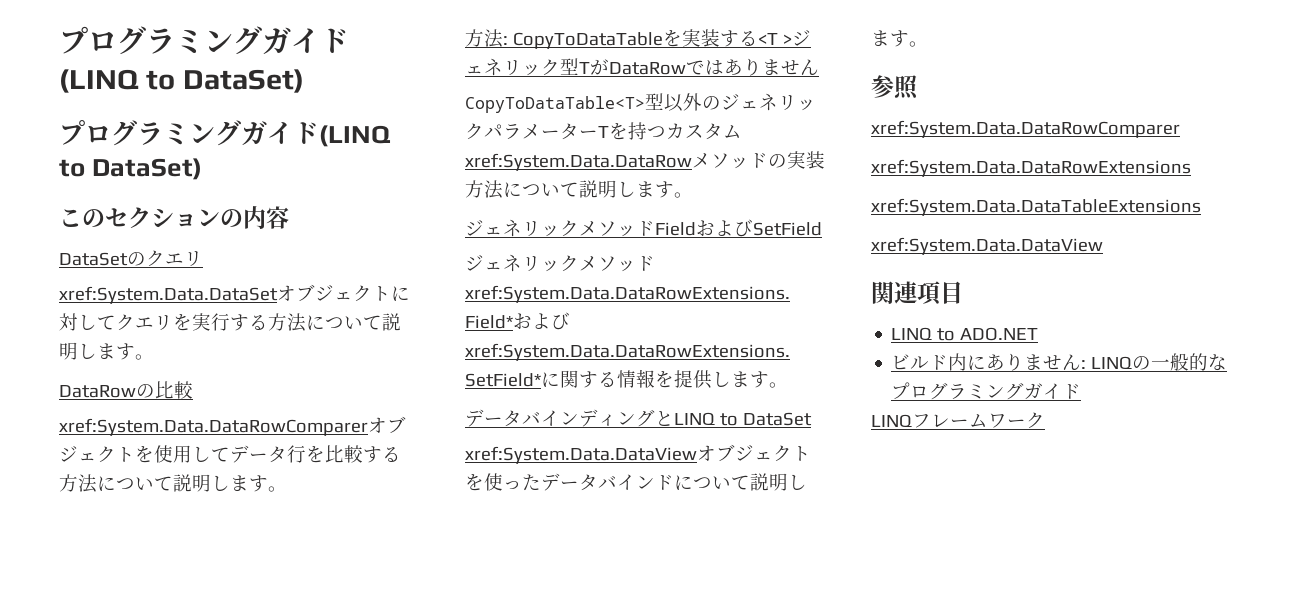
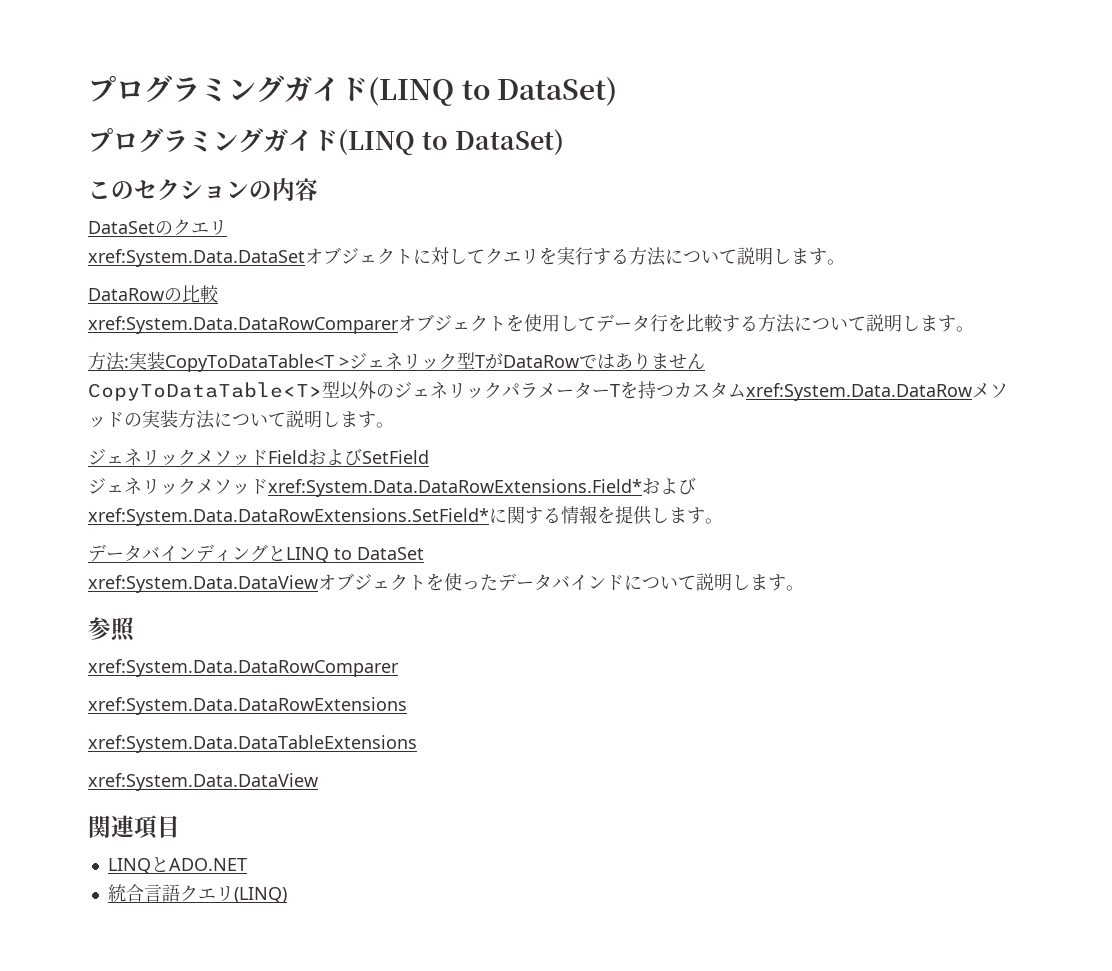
- 方法: CopyToDataTableを実装する<T >ジェネリック型TがDataRowではありません
+ 方法:実装CopyToDataTable<T >ジェネリック型TがDataRowではありません
- LINQ to ADO.NET
+ LINQとADO.NET
- ビルド内にありません: LINQの一般的なプログラミングガイド
- LINQフレームワーク
+ 統合言語クエリ(LINQ)

